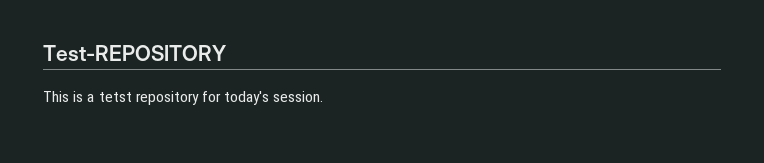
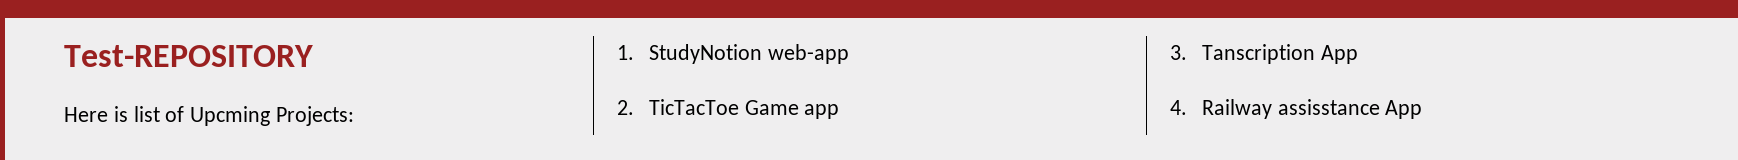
- This is a tetst repository for today's session.
+ Here is list of Upcming Projects:
+ 1. StudyNotion web-app
+ 2. TicTacToe Game app
+ 3. Tanscription App
+ 4. Railway assisstance App

